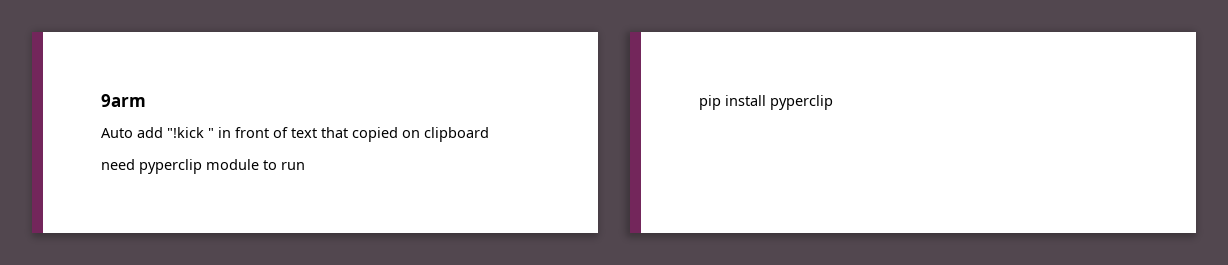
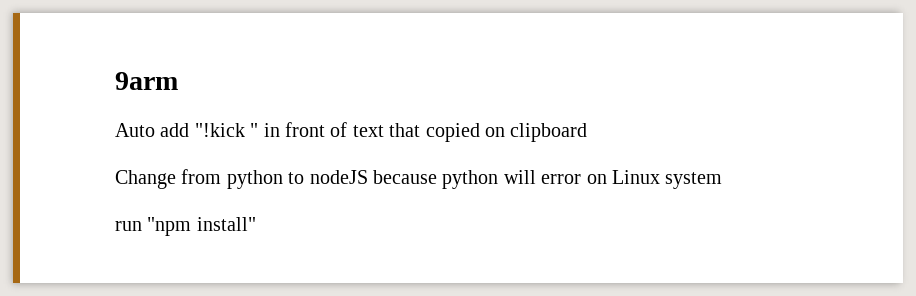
- need pyperclip module to run
- pip install pyperclip
+ Change from python to nodeJS because python will error on Linux system
+ run "npm install"

